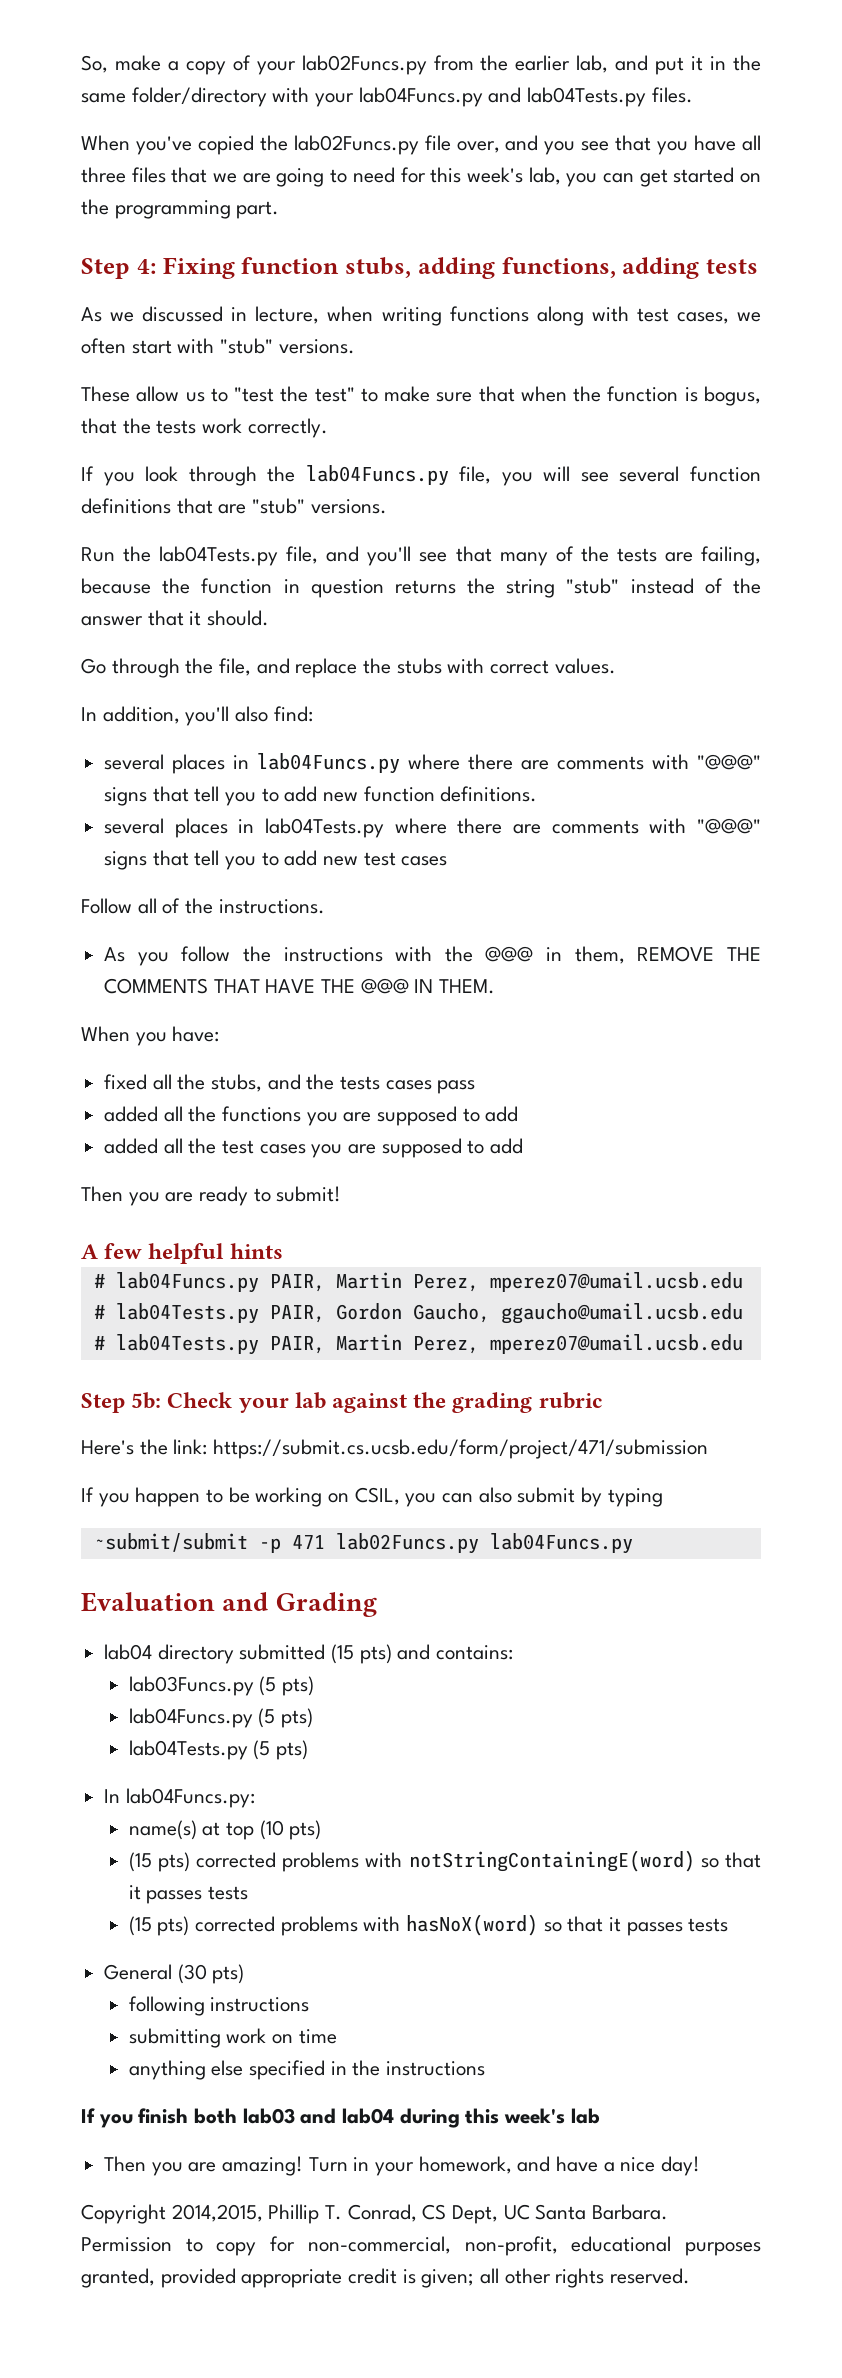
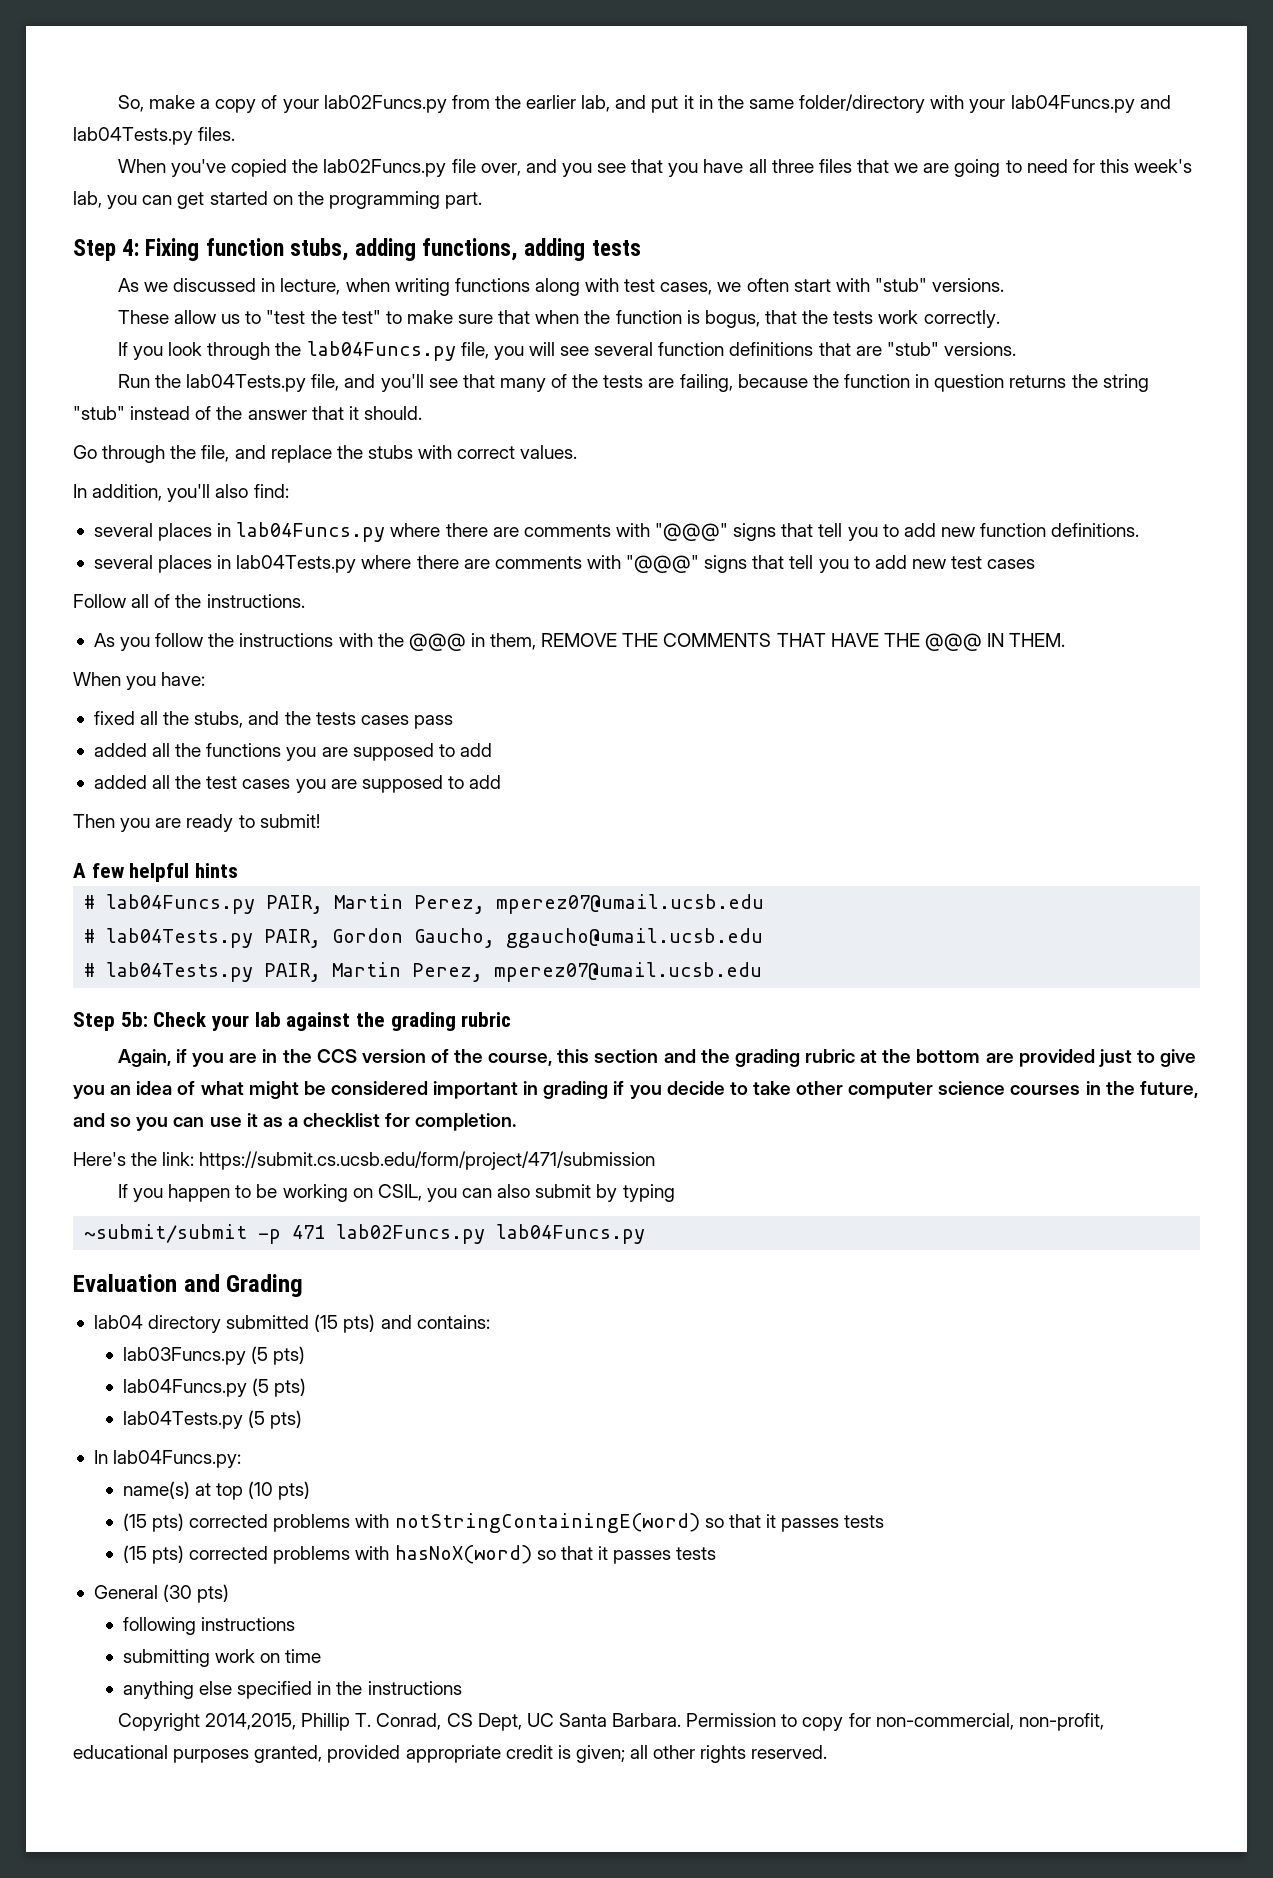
+ Again, if you are in the CCS version of the course, this section and the grading rubric at the bottom are provided just to give you an idea of what might be considered important in grading if you decide to take other computer science courses in the future, and so you can use it as a checklist for completion.
- If you finish both lab03 and lab04 during this week's lab
- Then you are amazing! Turn in your homework, and have a nice day!

